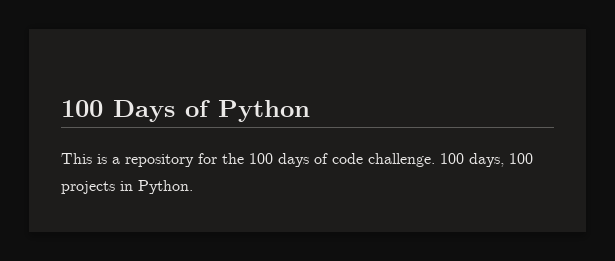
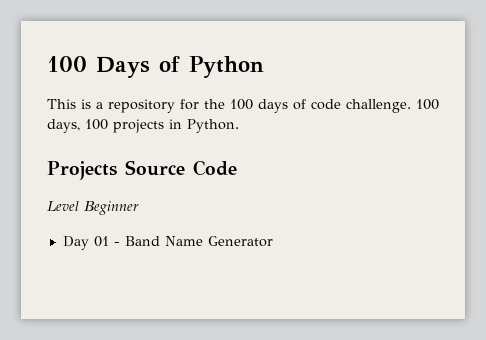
+ Projects Source Code
+ Level Beginner
+ Day 01 - Band Name Generator

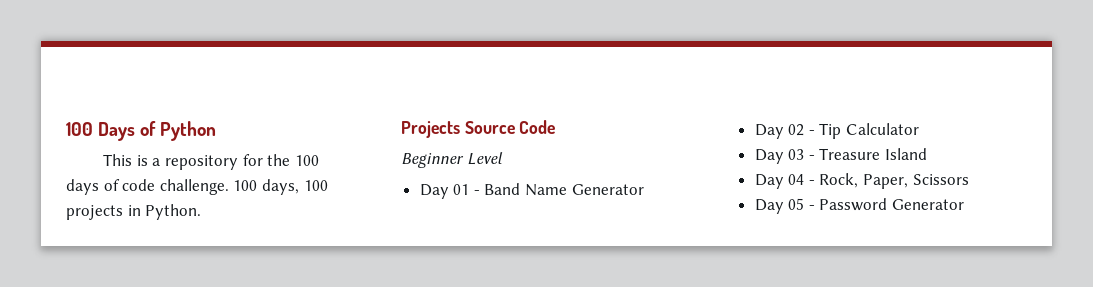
- Level Beginner
+ Beginner Level
+ Day 02 - Tip Calculator
+ Day 03 - Treasure Island
+ Day 04 - Rock, Paper, Scissors
+ Day 05 - Password Generator

